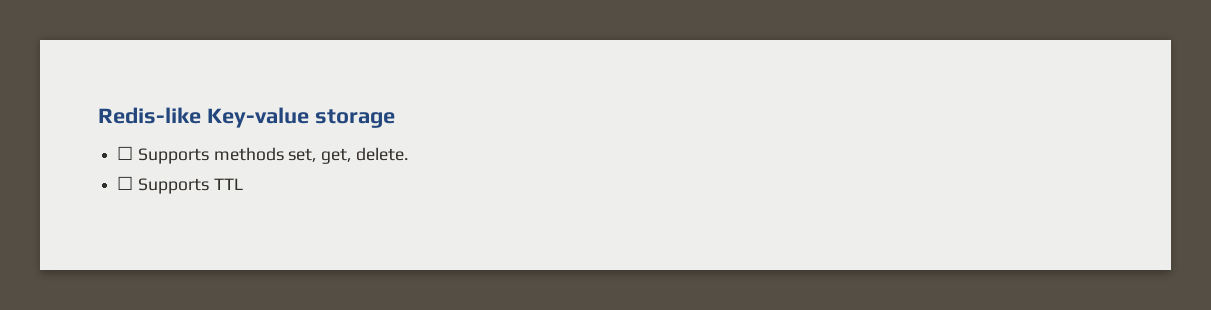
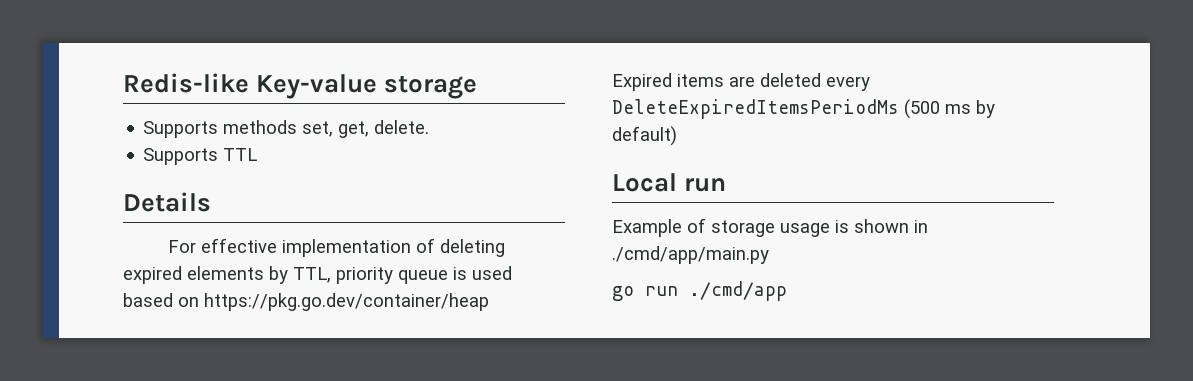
- ☐ Supports methods set, get, delete.
+ Supports methods set, get, delete.
- ☐ Supports TTL
+ Supports TTL
+ Details
+ For effective implementation of deleting expired elements by TTL, priority queue is used based on https://pkg.go.dev/container/heap
+ Expired items are deleted every DeleteExpiredItemsPeriodMs (500 ms by default)
+ Local run
+ Example of storage usage is shown in ./cmd/app/main.py
+ go run ./cmd/app

